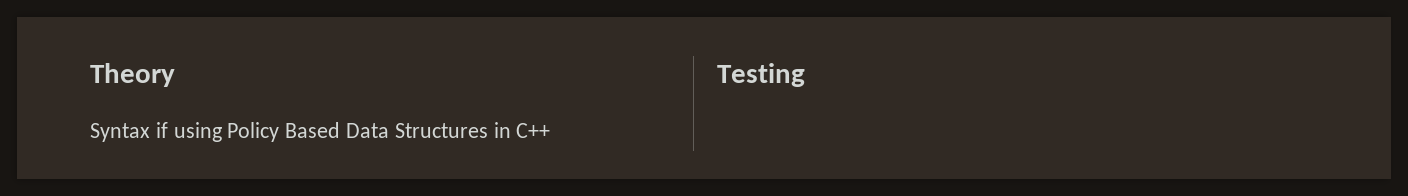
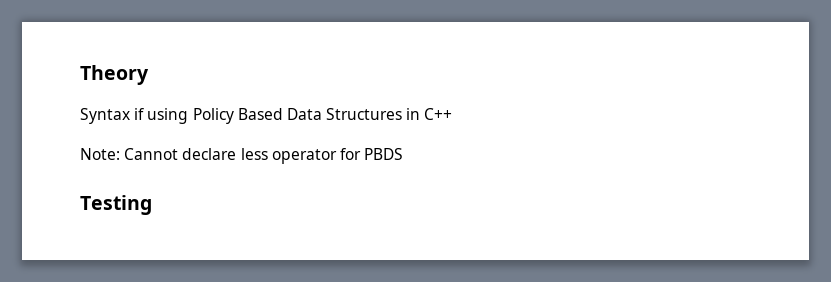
+ Note: Cannot declare less operator for PBDS

